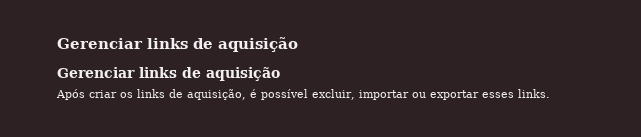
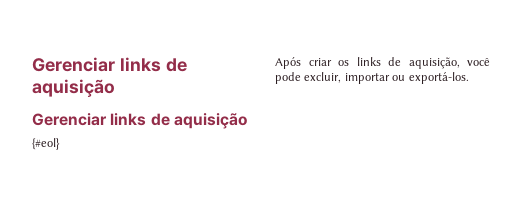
+ {#eol}
- Após criar os links de aquisição, é possível excluir, importar ou exportar esses links.
+ Após criar os links de aquisição, você pode excluir, importar ou exportá-los.

